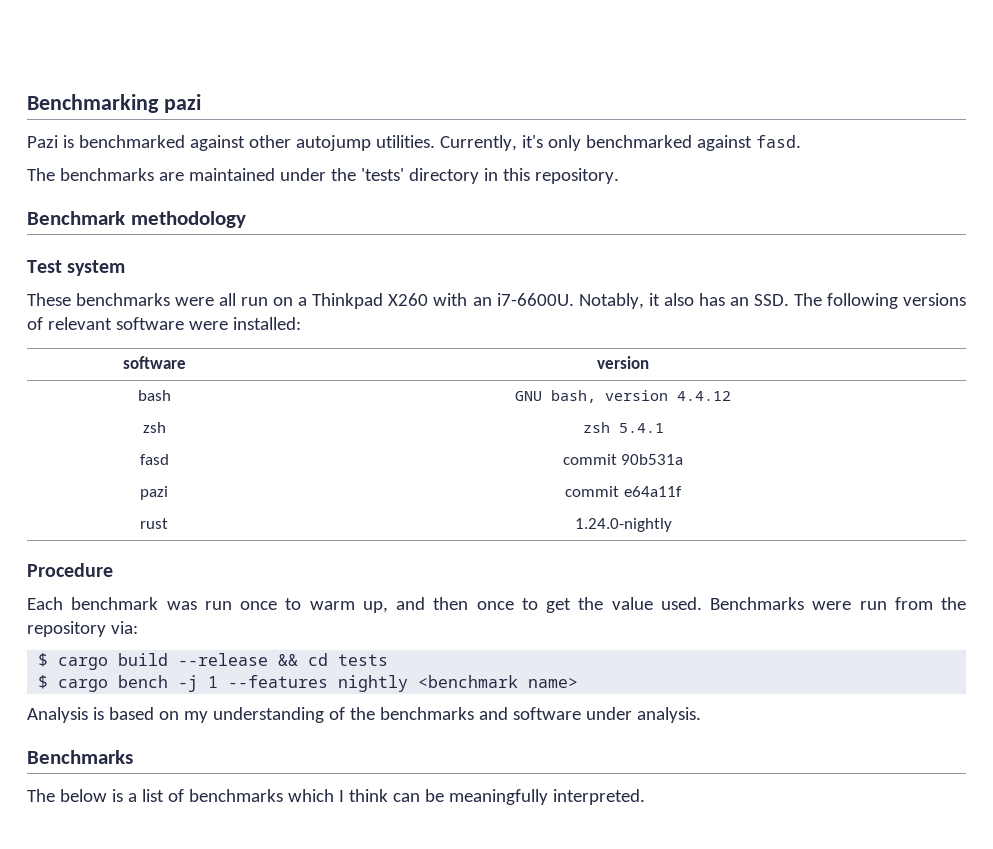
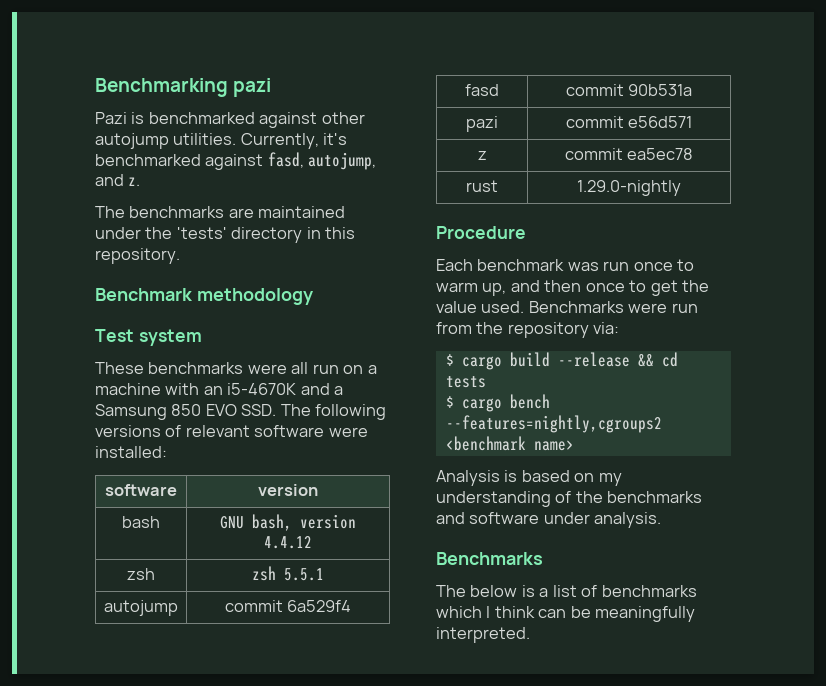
- Currently, it's only benchmarked against fasd.
+ Currently, it's benchmarked against fasd, autojump, and z.
- These benchmarks were all run on a Thinkpad X260 with an i7-6600U. Notably, it also has an SSD. The following versions of relevant software were installed:
+ These benchmarks were all run on a machine with an i5-4670K and a Samsung 850 EVO SSD. The following versions of relevant software were installed:
- zsh | zsh 5.4.1
+ zsh | zsh 5.5.1
+ autojump | commit 6a529f4
- pazi | commit e64a11f
+ pazi | commit e56d571
+ z | commit ea5ec78
- rust | 1.24.0-nightly
+ rust | 1.29.0-nightly
- $ cargo bench -j 1 --features nightly <benchmark name>
+ $ cargo bench --features=nightly,cgroups2 <benchmark name>

